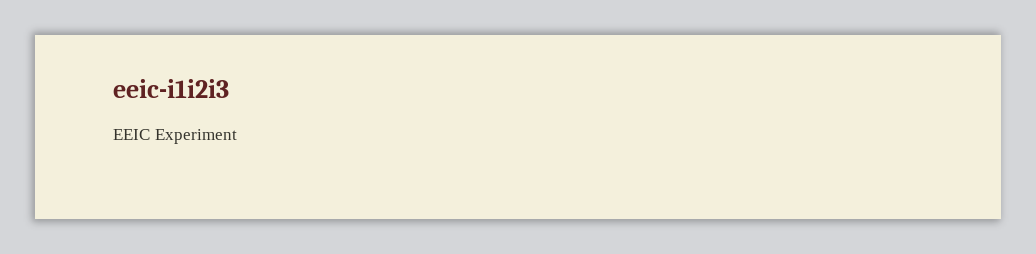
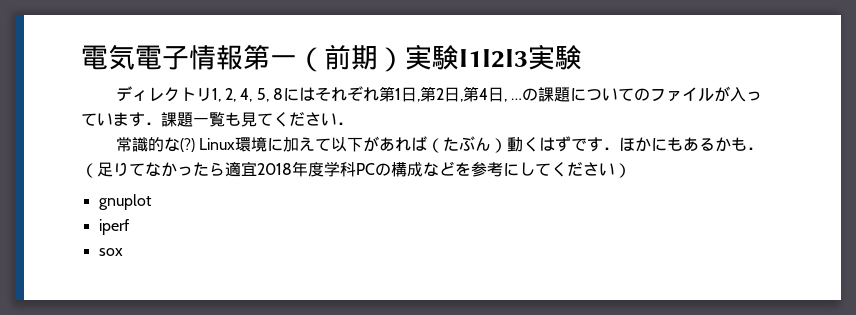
- eeic-i1i2i3
- EEIC Experiment
+ 電気電子情報第一（前期）実験I1I2I3実験
+ ディレクトリ1, 2, 4, 5, 8にはそれぞれ第1日,第2日,第4日, …の課題についてのファイルが入っています．課題一覧も見てください．
+ 常識的な(?) Linux環境に加えて以下があれば（たぶん）動くはずです．ほかにもあるかも．（足りてなかったら適宜2018年度学科PCの構成などを参考にしてください）
+ gnuplot
+ iperf
+ sox

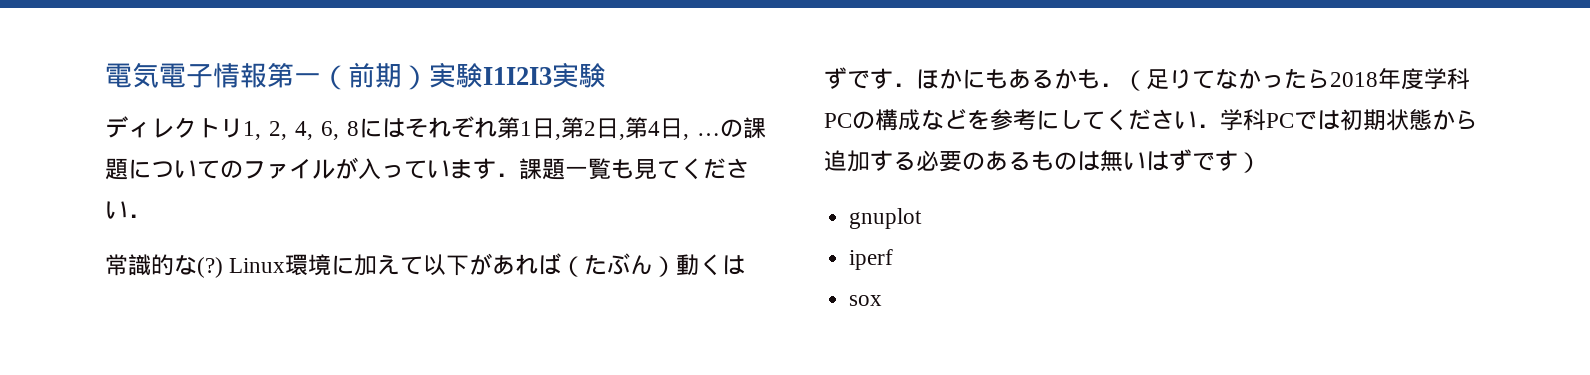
- ディレクトリ1, 2, 4, 5, 8にはそれぞれ第1日,第2日,第4日, …
+ ディレクトリ1, 2, 4, 6, 8にはそれぞれ第1日,第2日,第4日, …
- Linux環境に加えて以下があれば（たぶん）動くはずです．ほかにもあるかも．（足りてなかったら適宜2018年度学科PCの構成などを参考にしてください）
+ Linux環境に加えて以下があれば（たぶん）動くはずです．ほかにもあるかも．（足りてなかったら2018年度学科PCの構成などを参考にしてください．学科PCでは初期状態から追加する必要のあるものは無いはずです）

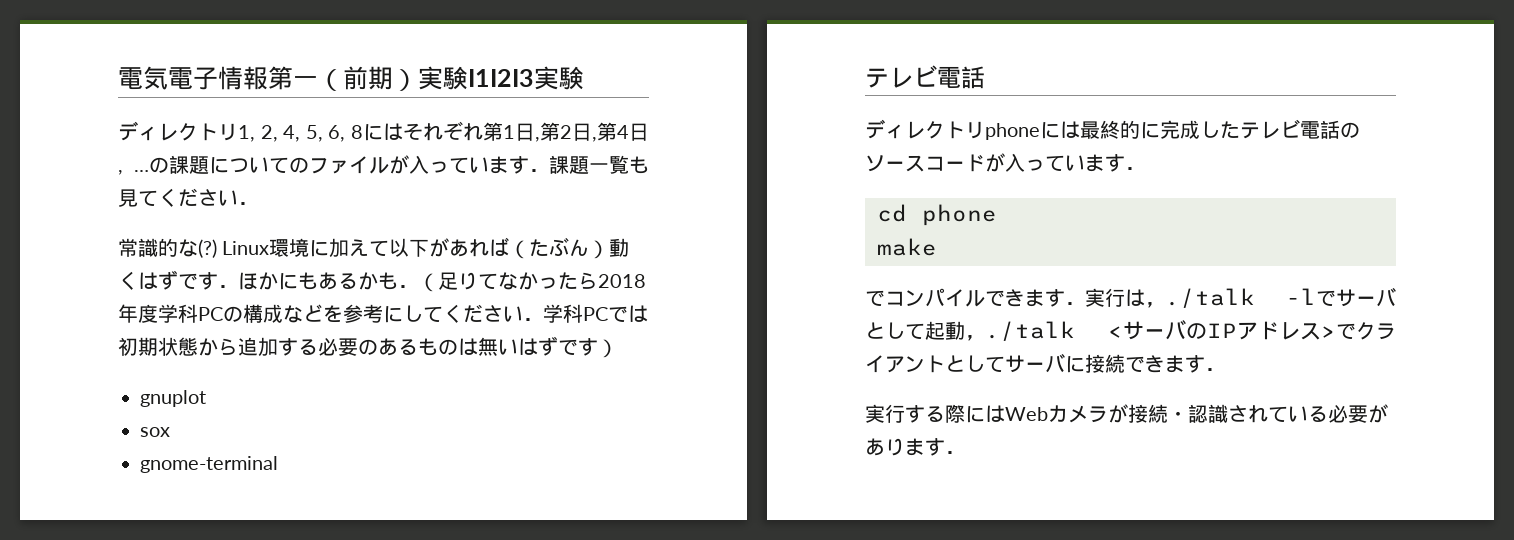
- ディレクトリ1, 2, 4, 6, 8にはそれぞれ第1日,第2日,第4日, …
+ ディレクトリ1, 2, 4, 5, 6, 8にはそれぞれ第1日,第2日,第4日, …
- iperf
  sox
+ gnome-terminal
+ テレビ電話
+ ディレクトリphoneには最終的に完成したテレビ電話のソースコードが入っています．
+ cd phone
+ make
+ でコンパイルできます．実行は，./talk -lでサーバとして起動，./talk <サーバのIPアドレス>でクライアントとしてサーバに接続できます．
+ 実行する際にはWebカメラが接続・認識されている必要があります．

